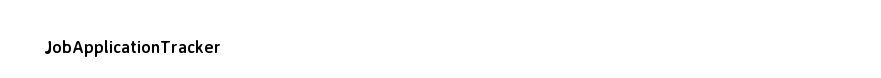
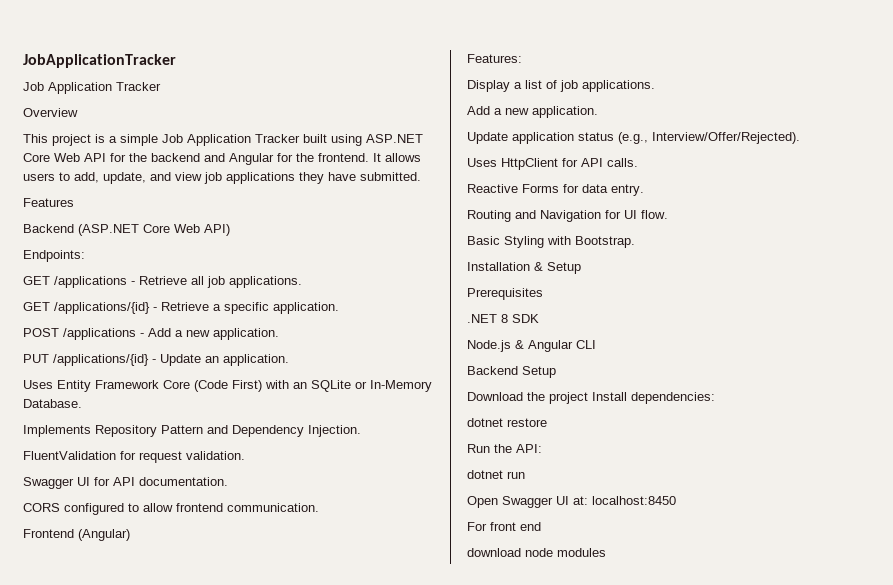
  JobApplicationTracker
+ Job Application Tracker
+ Overview
+ This project is a simple Job Application Tracker built using ASP.NET Core Web API for the backend and Angular for the frontend. It allows users to add, update, and view job applications they have submitted.
+ Features
+ Backend (ASP.NET Core Web API)
+ Endpoints:
+ GET /applications - Retrieve all job applications.
+ GET /applications/{id} - Retrieve a specific application.
+ POST /applications - Add a new application.
+ PUT /applications/{id} - Update an application.
+ Uses Entity Framework Core (Code First) with an SQLite or In-Memory Database.
+ Implements Repository Pattern and Dependency Injection.
+ FluentValidation for request validation.
+ Swagger UI for API documentation.
+ CORS configured to allow frontend communication.
+ Frontend (Angular)
+ Features:
+ Display a list of job applications.
+ Add a new application.
+ Update application status (e.g., Interview/Offer/Rejected).
+ Uses HttpClient for API calls.
+ Reactive Forms for data entry.
+ Routing and Navigation for UI flow.
+ Basic Styling with Bootstrap.
+ Installation & Setup
+ Prerequisites
+ .NET 8 SDK
+ Node.js & Angular CLI
+ Backend Setup
+ Download the project Install dependencies:
+ dotnet restore
+ Run the API:
+ dotnet run
+ Open Swagger UI at: localhost:8450
+ For front end
+ download node modules

